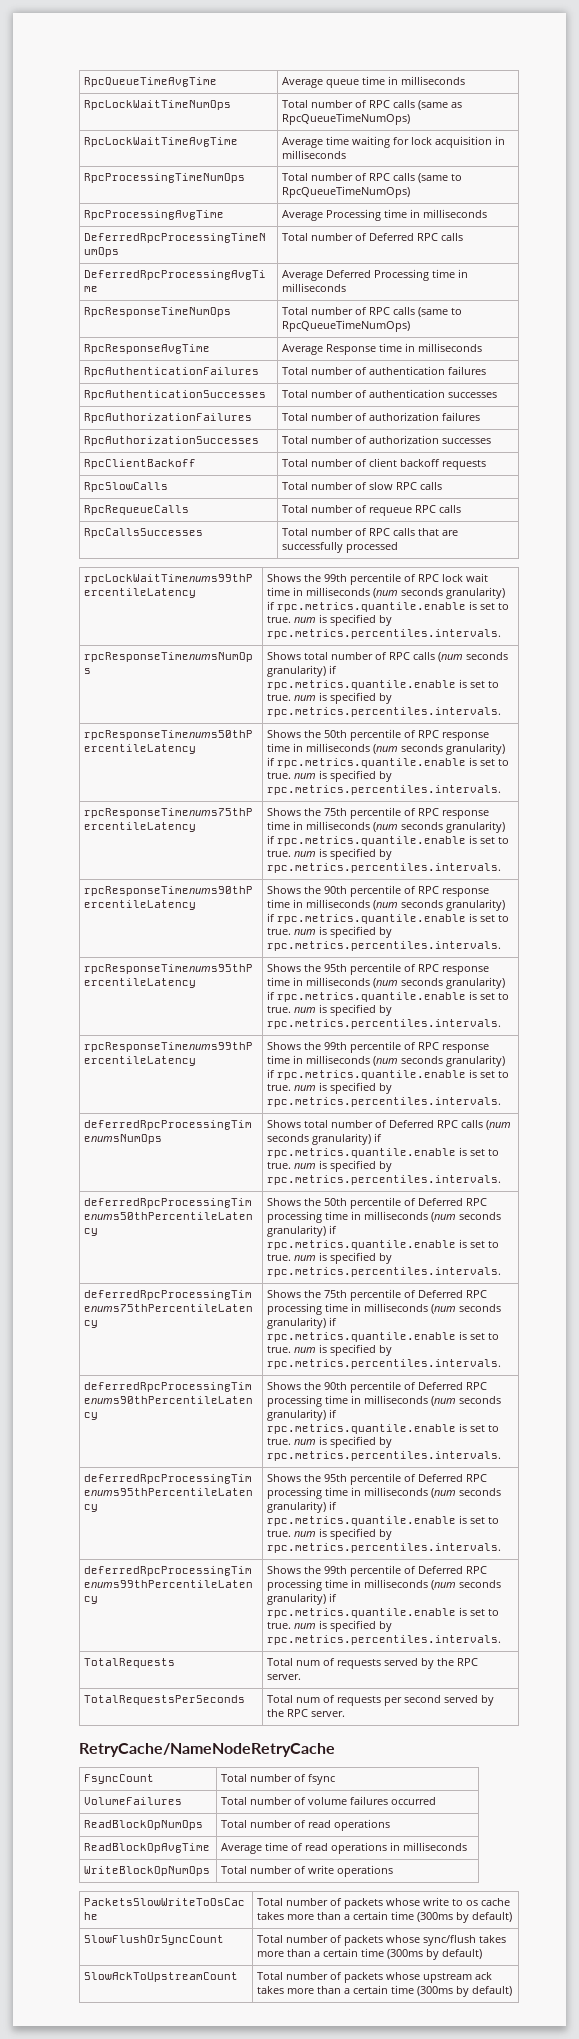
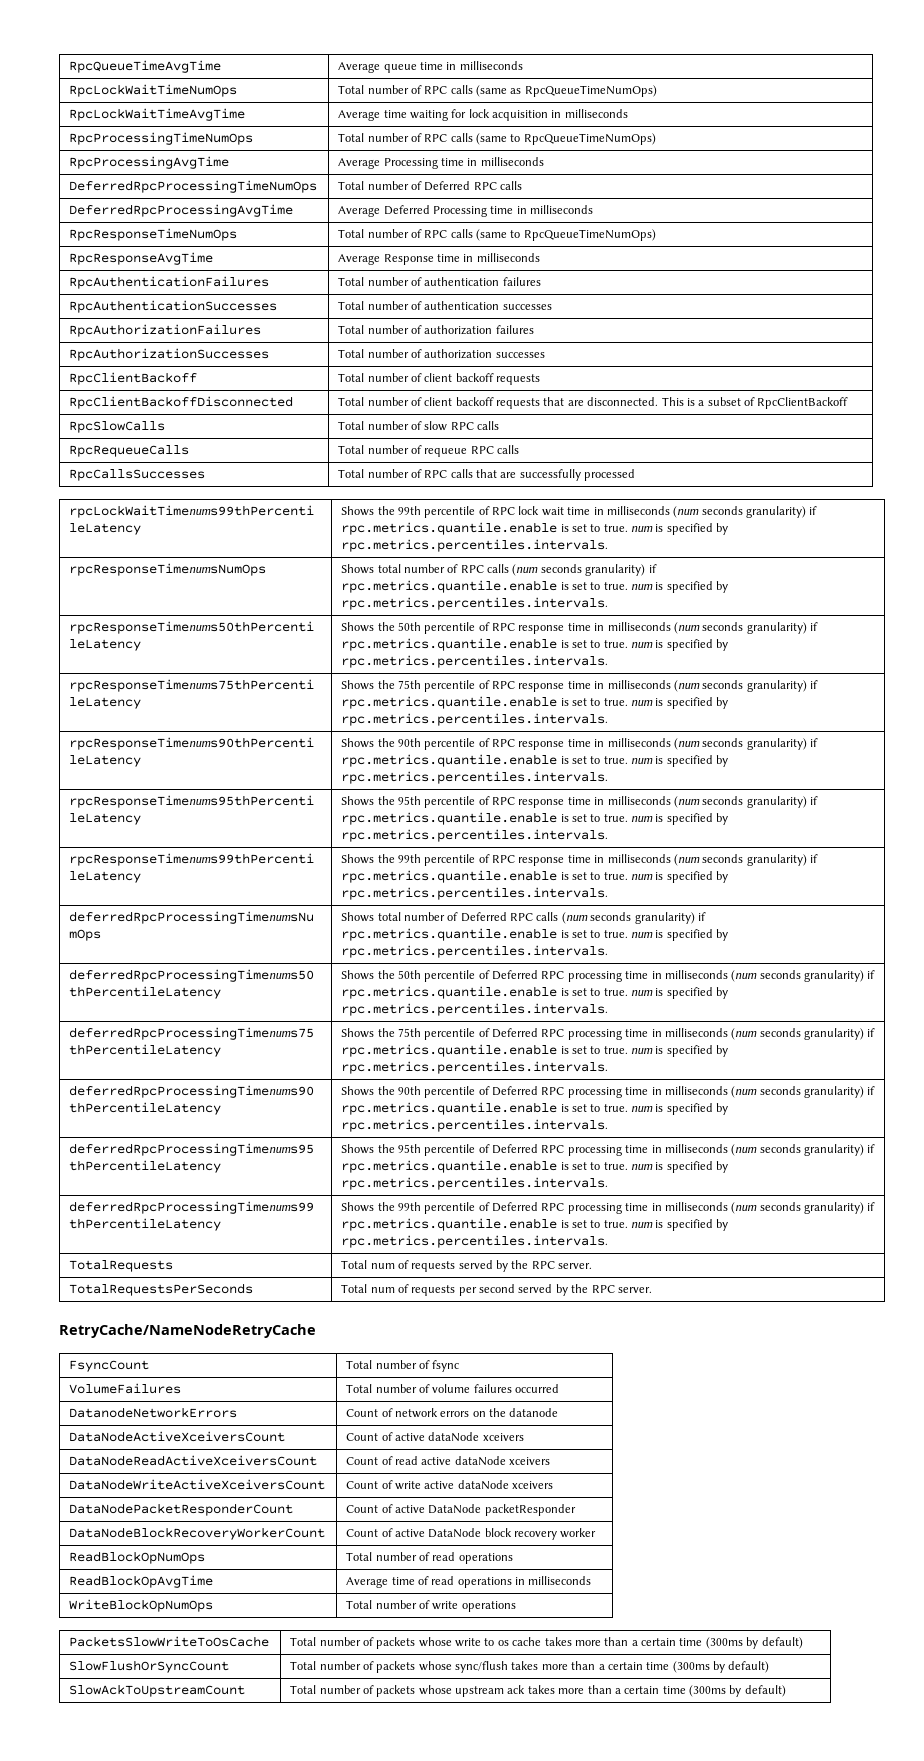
+ RpcClientBackoffDisconnected | Total number of client backoff requests that are disconnected. This is a subset of RpcClientBackoff
+ DatanodeNetworkErrors | Count of network errors on the datanode
+ DataNodeActiveXceiversCount | Count of active dataNode xceivers
+ DataNodeReadActiveXceiversCount | Count of read active dataNode xceivers
+ DataNodeWriteActiveXceiversCount | Count of write active dataNode xceivers
+ DataNodePacketResponderCount | Count of active DataNode packetResponder
+ DataNodeBlockRecoveryWorkerCount | Count of active DataNode block recovery worker

